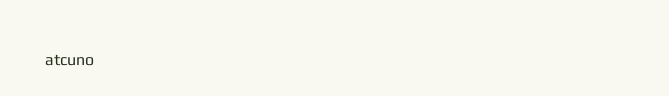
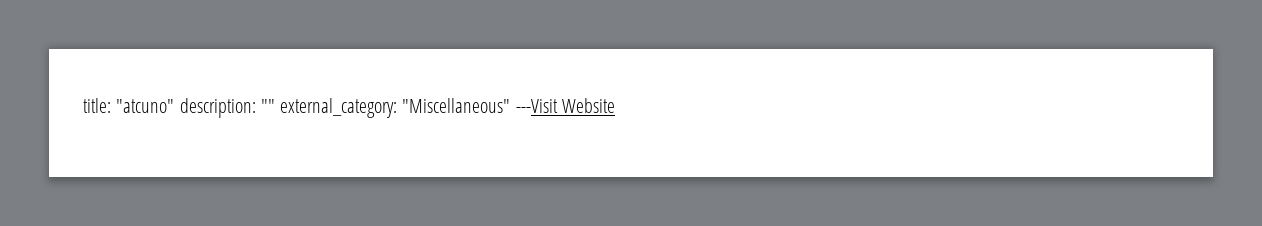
- atcuno
+ title: "atcuno" description: "" external_category: "Miscellaneous" ---Visit Website

